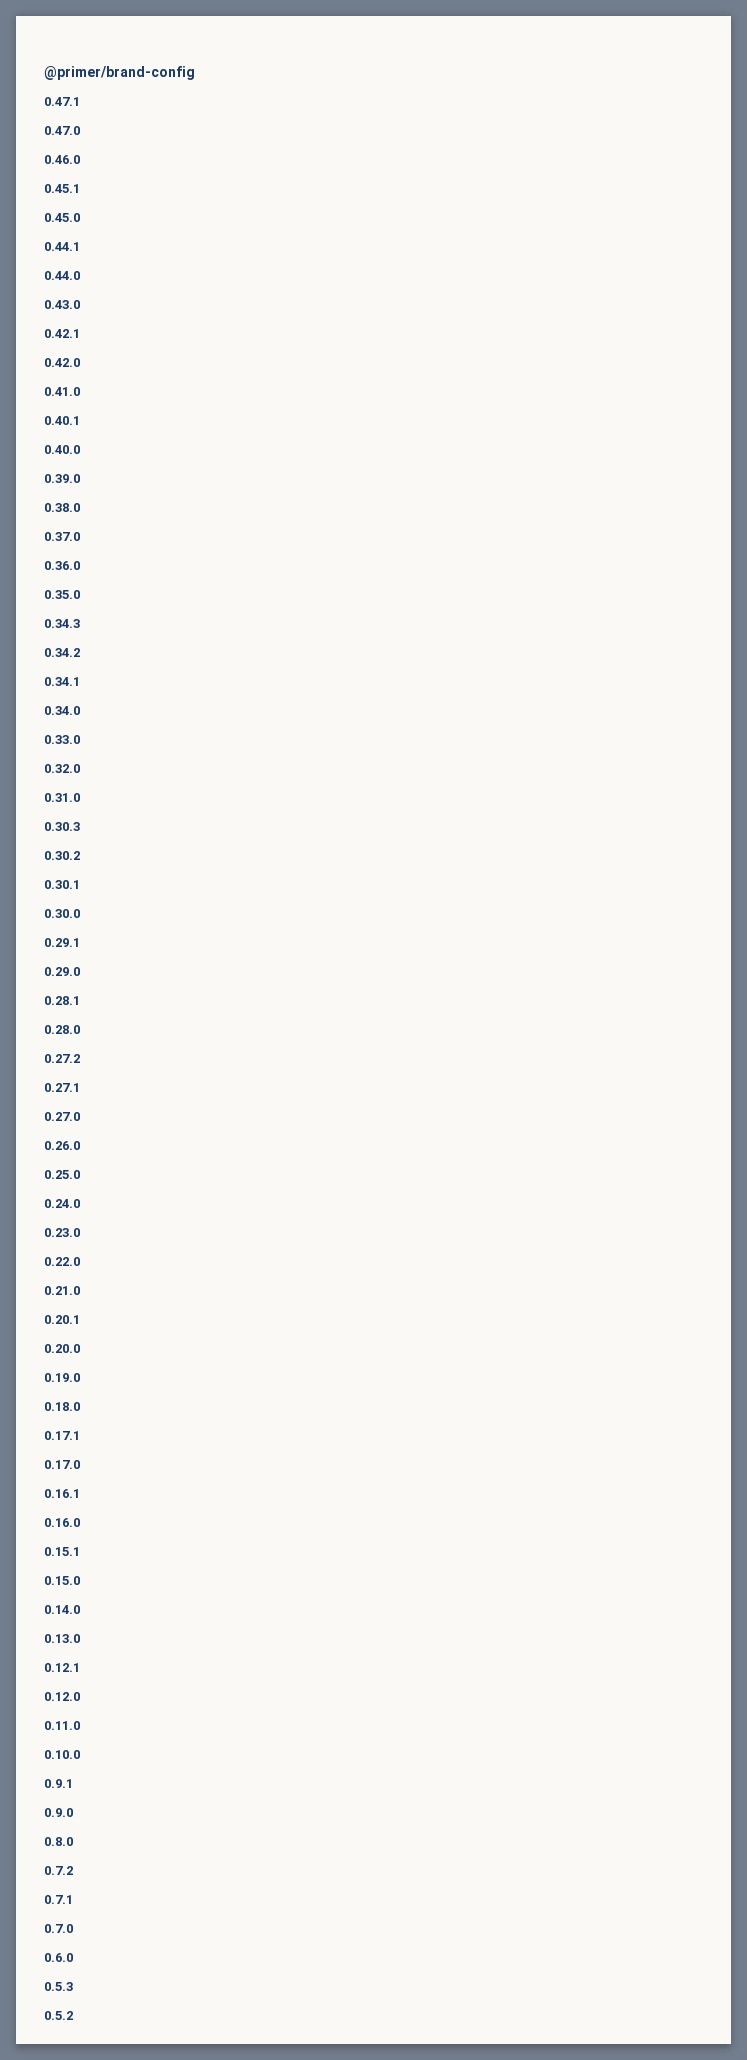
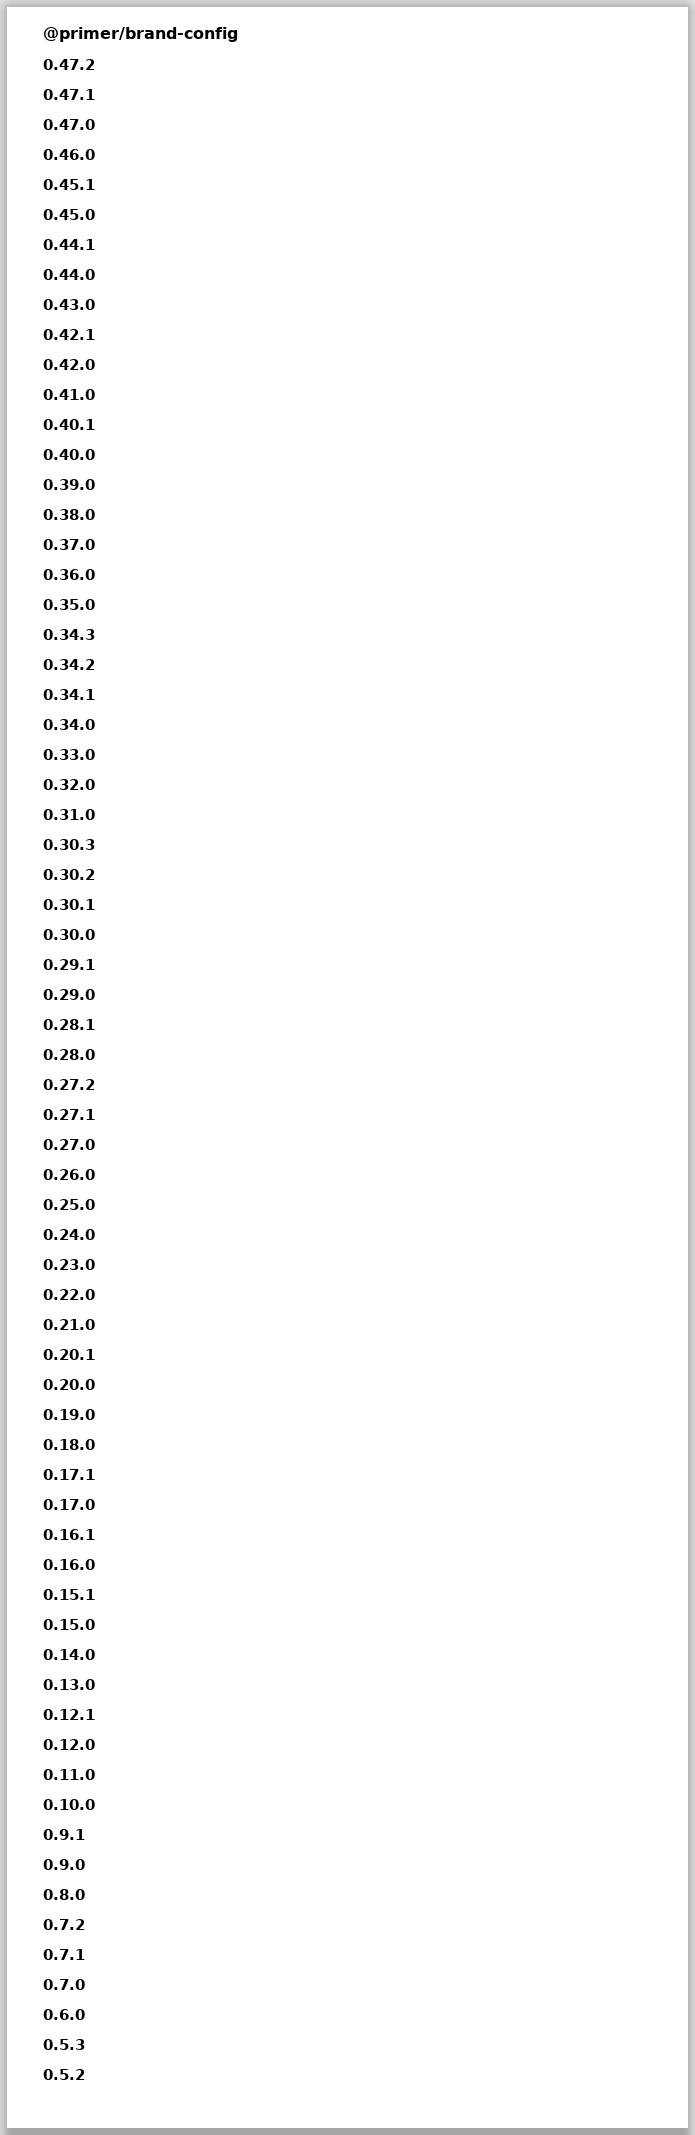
+ 0.47.2

